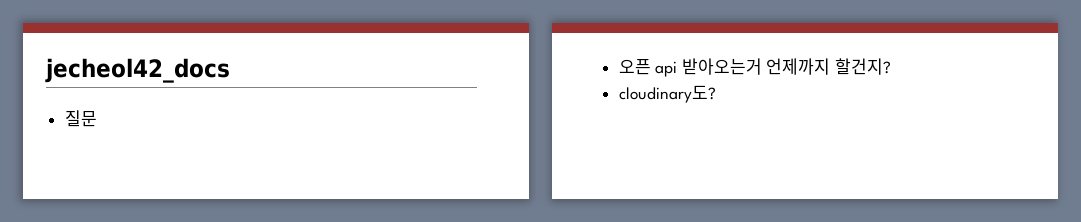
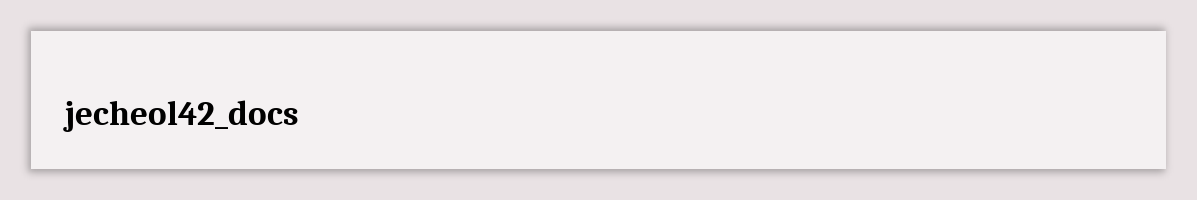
- 질문
- 오픈 api 받아오는거 언제까지 할건지?
- cloudinary도?

